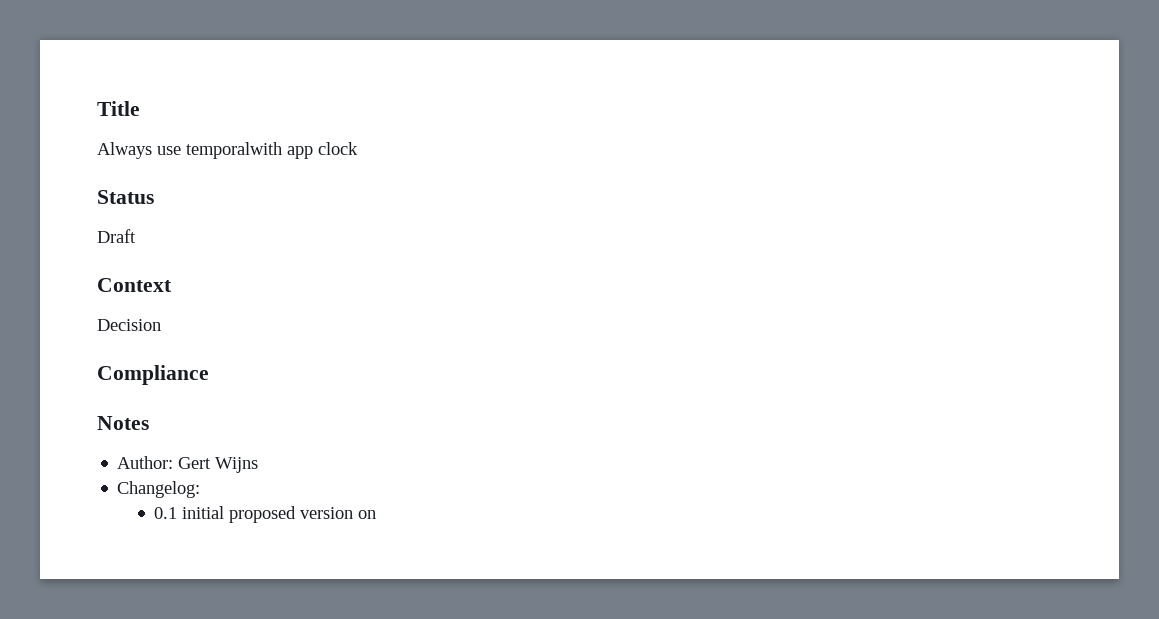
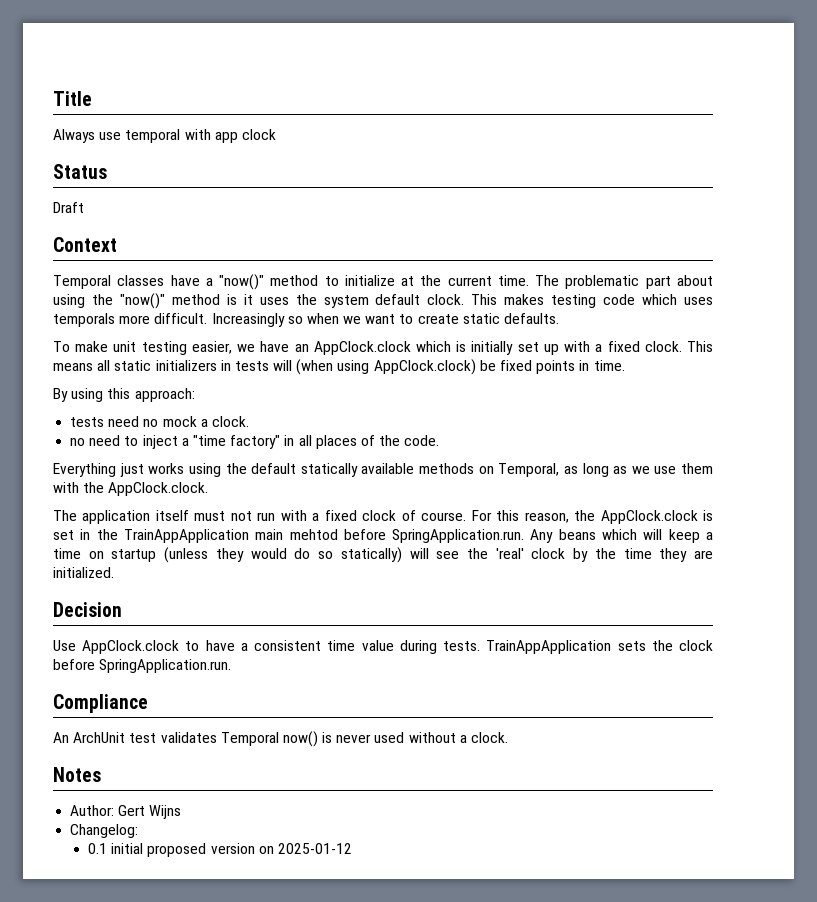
- Always use temporalwith app clock
+ Always use temporal with app clock
+ Temporal classes have a "now()" method to initialize at the current time. The problematic part about using the "now()" method is it uses the system default clock. This makes testing code which uses temporals more difficult. Increasingly so when we want to create static defaults.
+ To make unit testing easier, we have an AppClock.clock which is initially set up with a fixed clock. This means all static initializers in tests will (when using AppClock.clock) be fixed points in time.
+ By using this approach:
+ tests need no mock a clock.
+ no need to inject a "time factory" in all places of the code.
+ Everything just works using the default statically available methods on Temporal, as long as we use them with the AppClock.clock.
+ The application itself must not run with a fixed clock of course. For this reason, the AppClock.clock is set in the TrainAppApplication main mehtod before SpringApplication.run. Any beans which will keep a time on startup (unless they would do so statically) will see the 'real' clock by the time they are initialized.
  Decision
+ Use AppClock.clock to have a consistent time value during tests. TrainAppApplication sets the clock before SpringApplication.run.
  Compliance
+ An ArchUnit test validates Temporal now() is never used without a clock.
- 0.1 initial proposed version on
+ 0.1 initial proposed version on 2025-01-12

